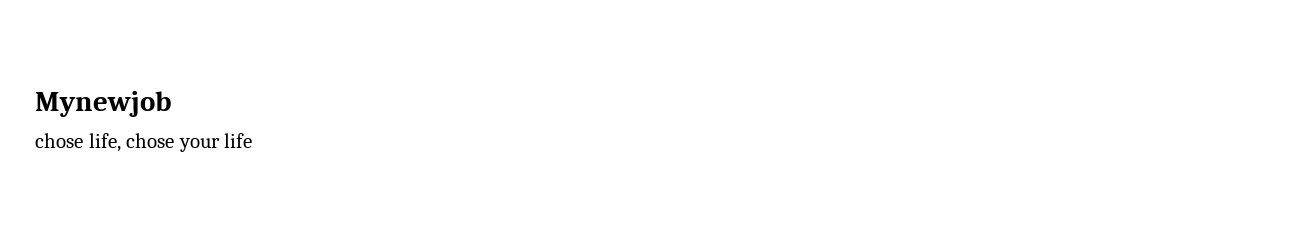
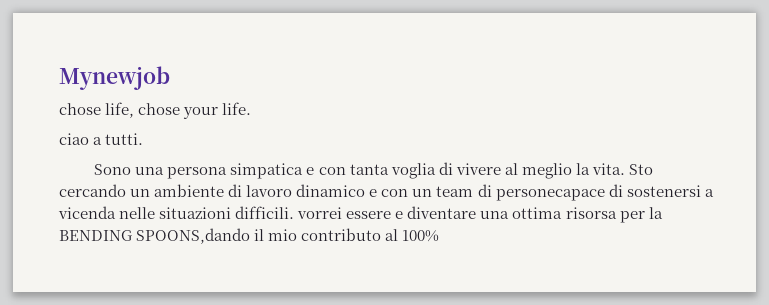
- chose life, chose your life
+ chose life, chose your life.
+ ciao a tutti.
+ Sono una persona simpatica e con tanta voglia di vivere al meglio la vita. Sto cercando un ambiente di lavoro dinamico e con un team di personecapace di sostenersi a vicenda nelle situazioni difficili. vorrei essere e diventare una ottima risorsa per la BENDING SPOONS,dando il mio contributo al 100%

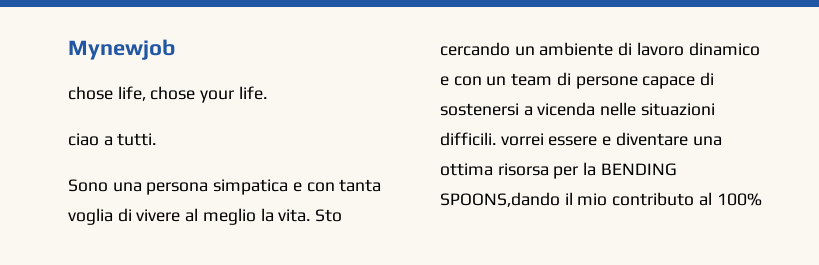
- Sto cercando un ambiente di lavoro dinamico e con un team di personecapace di sostenersi a vicenda nelle situazioni difficili. vorrei essere e diventare una ottima risorsa per la BENDING SPOONS,dando il mio contributo al 100%
+ Sto cercando un ambiente di lavoro dinamico e con un team di persone capace di sostenersi a vicenda nelle situazioni difficili. vorrei essere e diventare una ottima risorsa per la BENDING SPOONS,dando il mio contributo al 100%

